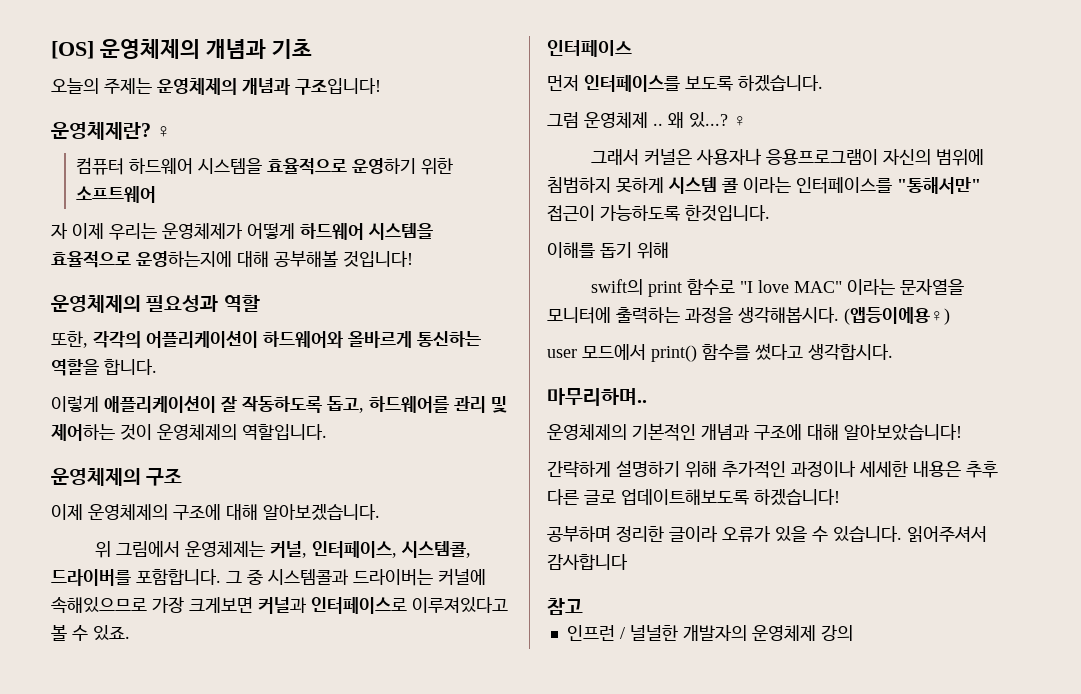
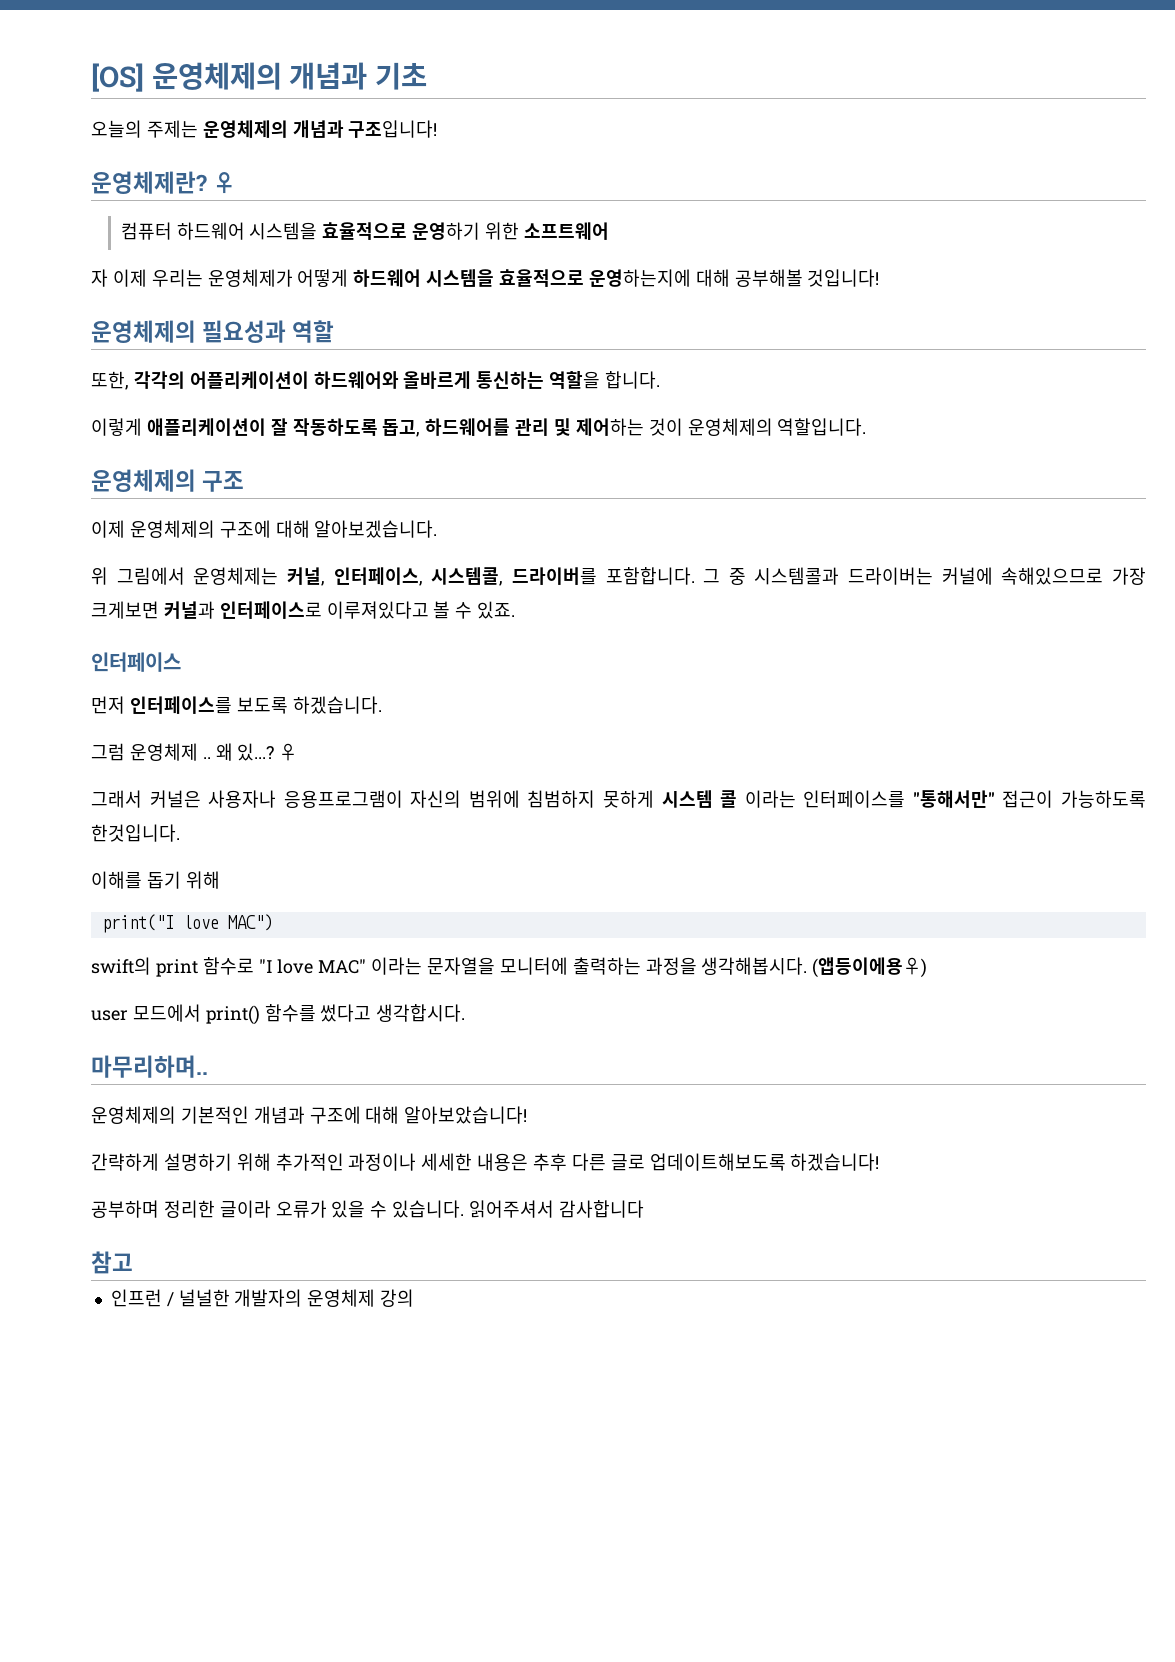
+ print("I love MAC")

